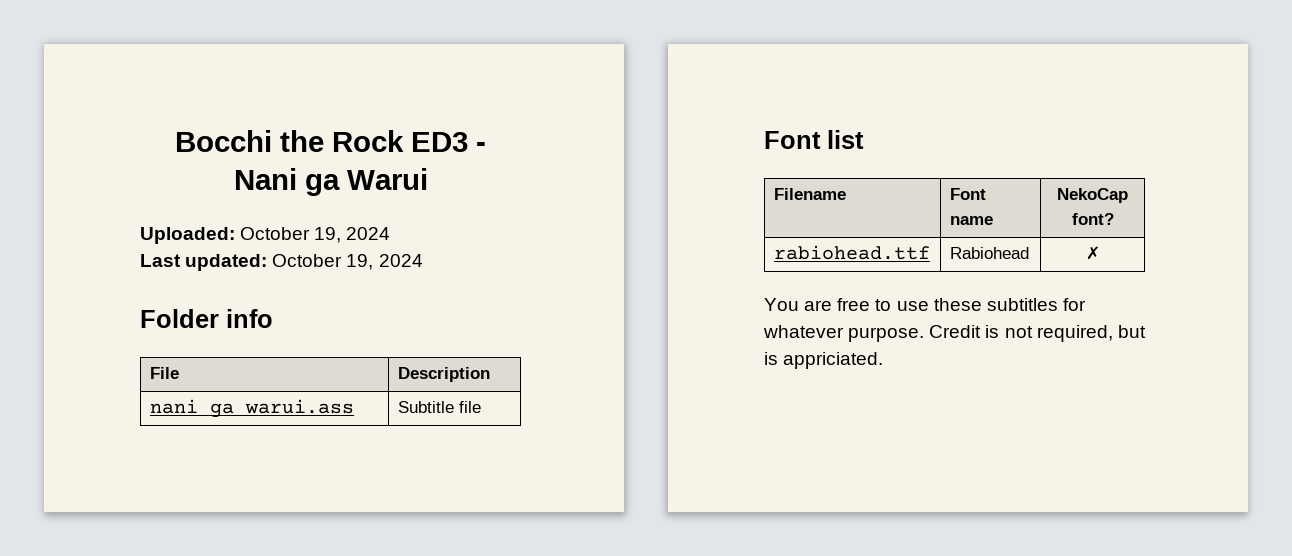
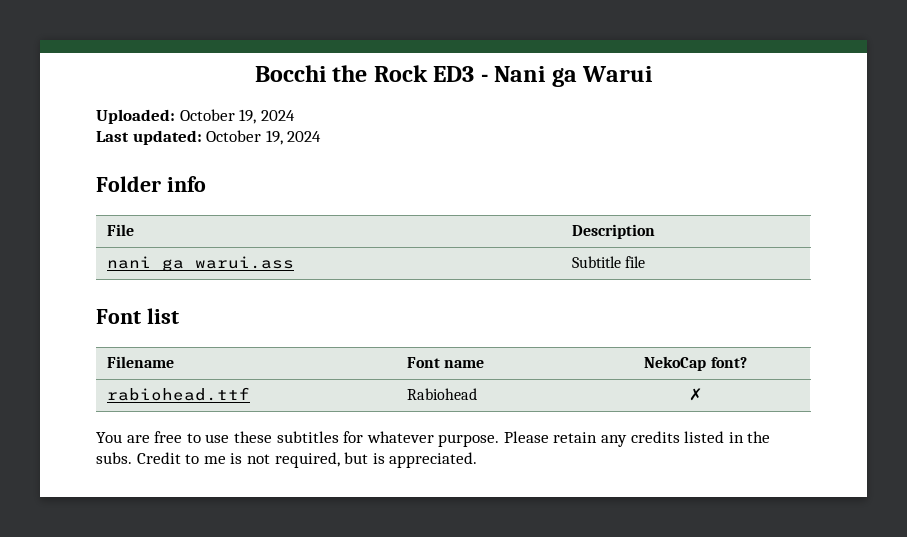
- Credit is not required, but is appriciated.
+ Please retain any credits listed in the subs. Credit to me is not required, but is appreciated.

